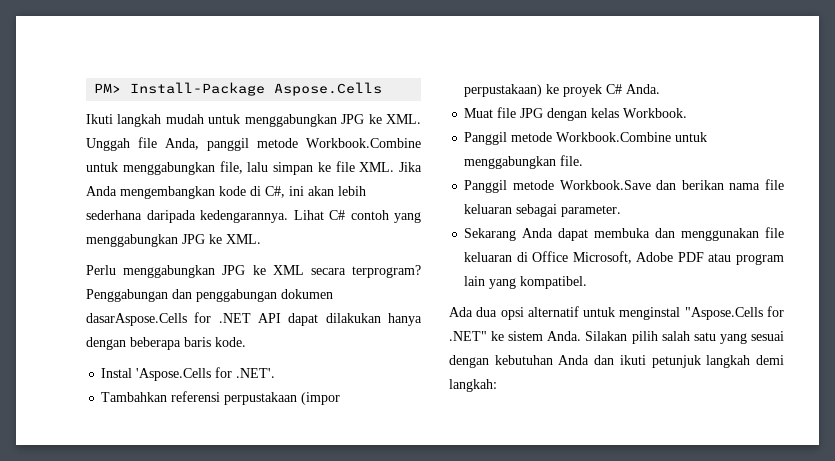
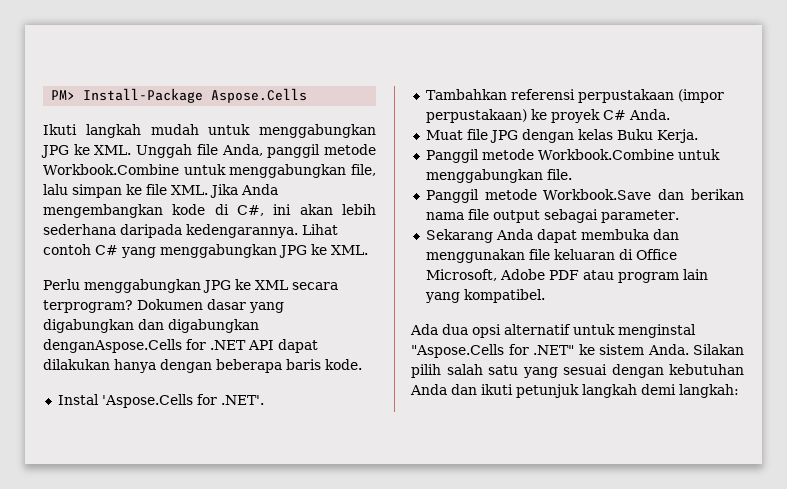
- Lihat C# contoh yang menggabungkan JPG ke XML.
+ Lihat contoh C# yang menggabungkan JPG ke XML.
- Penggabungan dan penggabungan dokumen dasarAspose.Cells for .NET API dapat dilakukan hanya dengan beberapa baris kode.
+ Dokumen dasar yang digabungkan dan digabungkan denganAspose.Cells for .NET API dapat dilakukan hanya dengan beberapa baris kode.
- Muat file JPG dengan kelas Workbook.
+ Muat file JPG dengan kelas Buku Kerja.
- Panggil metode Workbook.Save dan berikan nama file keluaran sebagai parameter.
+ Panggil metode Workbook.Save dan berikan nama file output sebagai parameter.

